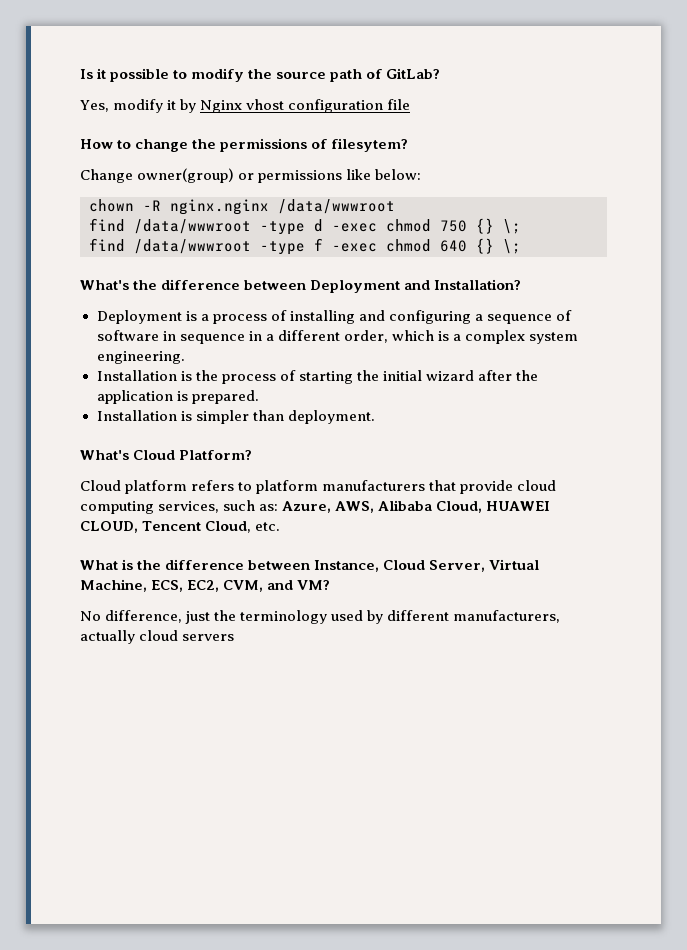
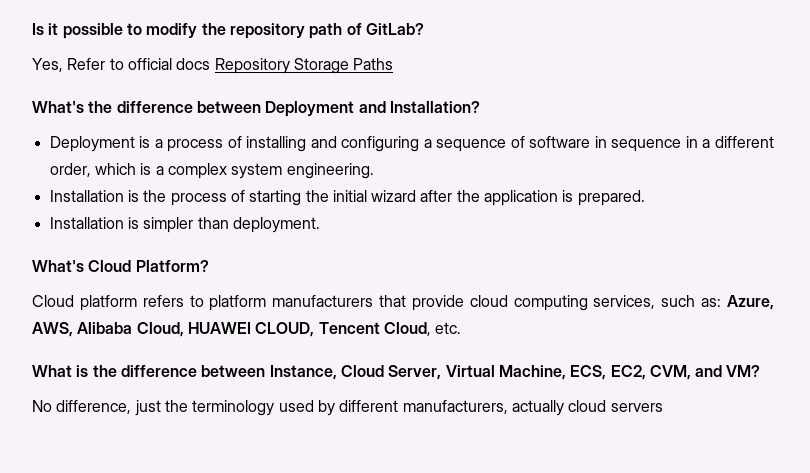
- Is it possible to modify the source path of GitLab?
+ Is it possible to modify the repository path of GitLab?
- Yes, modify it by Nginx vhost configuration file
- How to change the permissions of filesytem?
- Change owner(group) or permissions like below:
- chown -R nginx.nginx /data/wwwroot
- find /data/wwwroot -type d -exec chmod 750 {} \;
- find /data/wwwroot -type f -exec chmod 640 {} \;
+ Yes, Refer to official docs Repository Storage Paths

